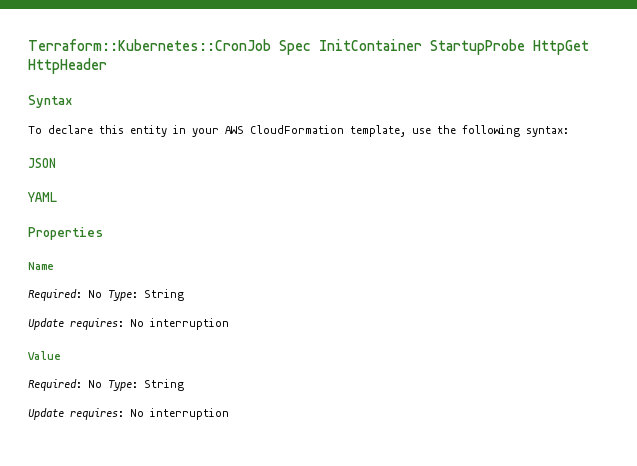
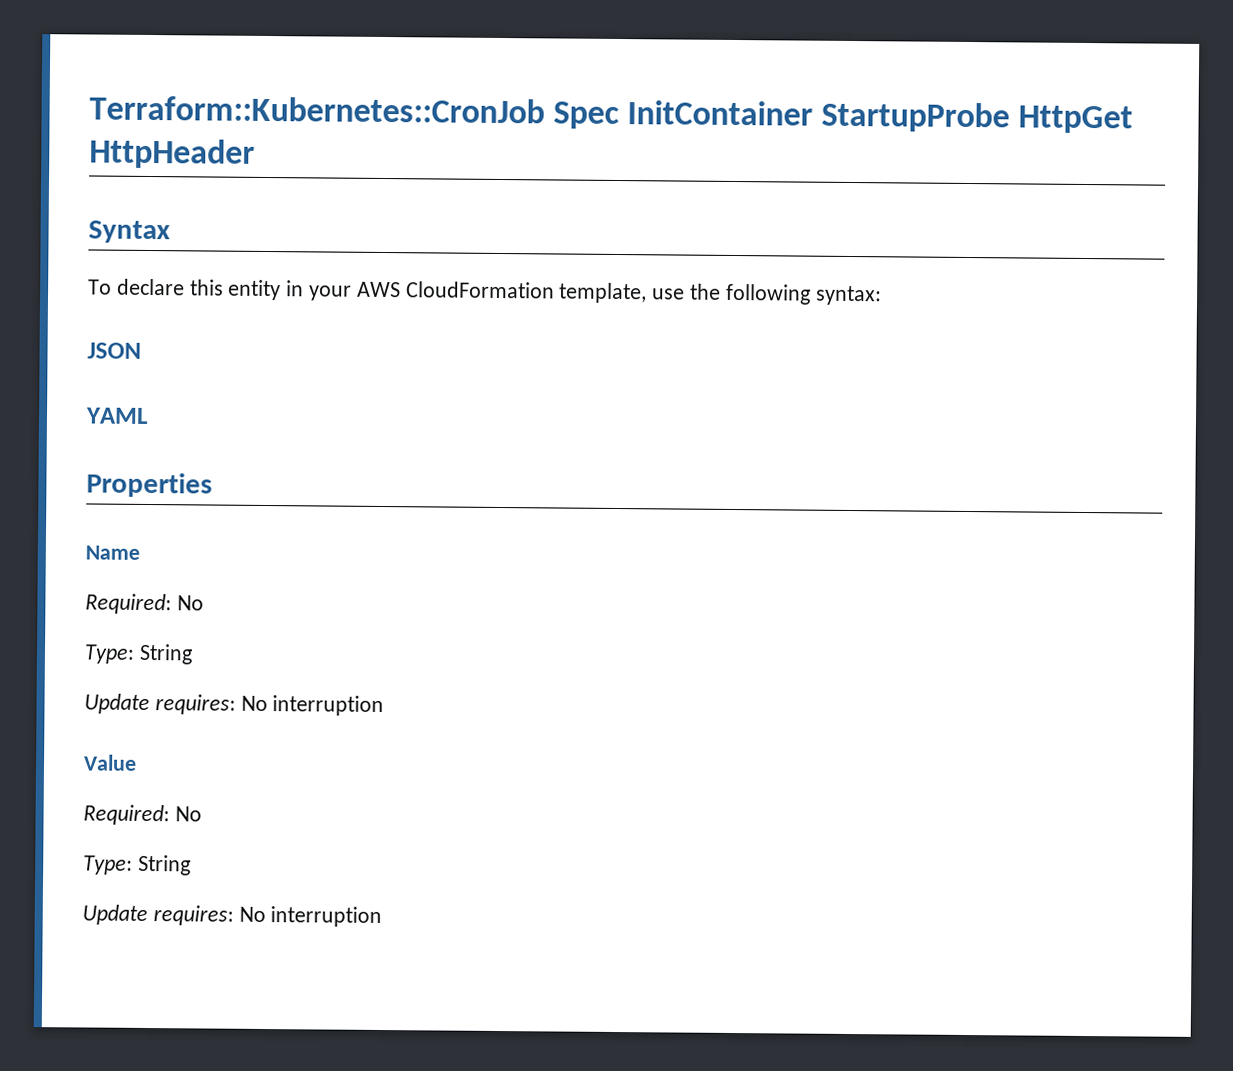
  Name
- Required: No Type: String
+ Required: No
+ Type: String
  Value
- Required: No Type: String
+ Required: No
+ Type: String

